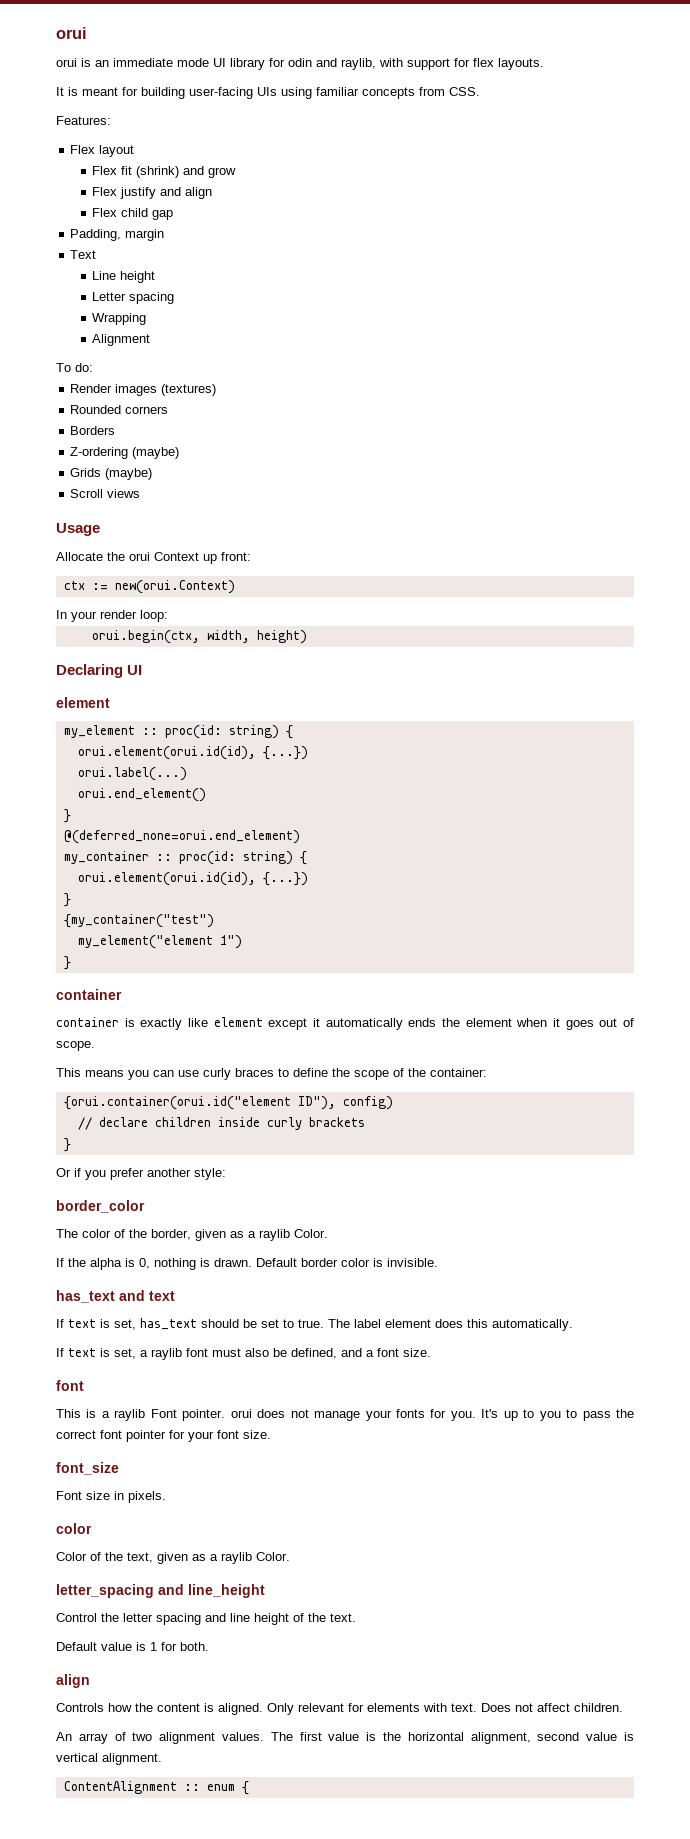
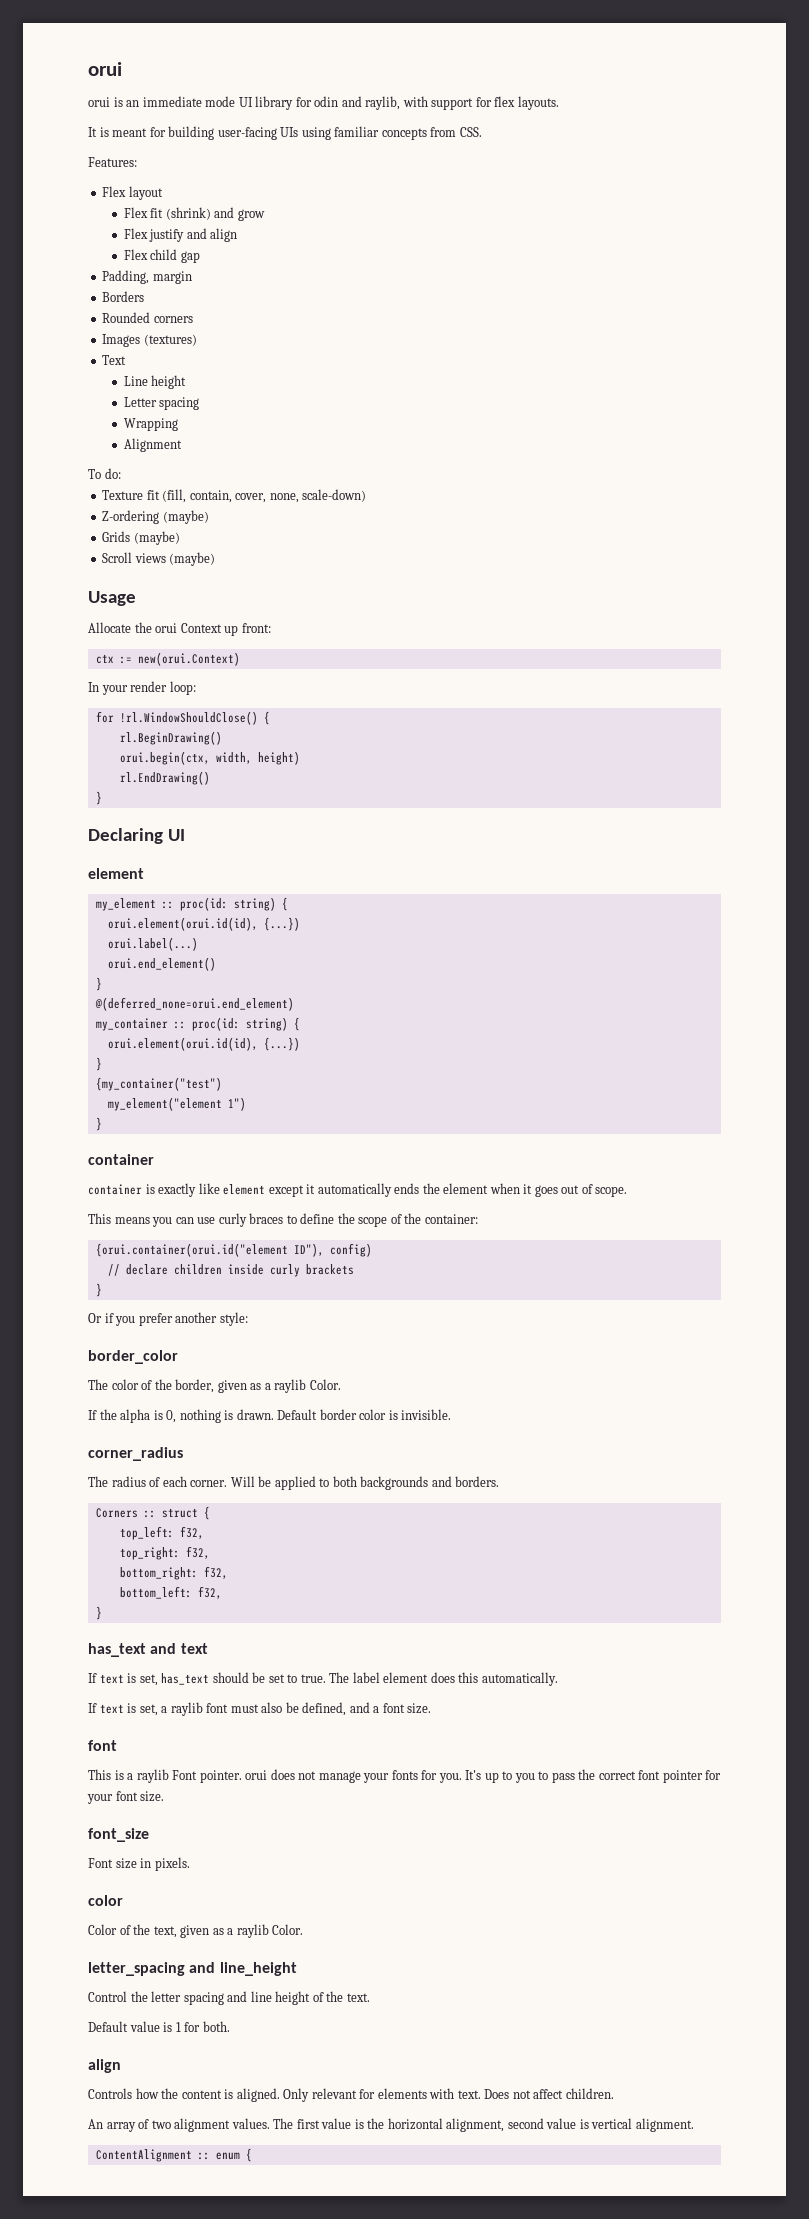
+ Borders
+ Rounded corners
+ Images (textures)
- Render images (textures)
- Rounded corners
- Borders
+ Texture fit (fill, contain, cover, none, scale-down)
- Scroll views
+ Scroll views (maybe)
+ for !rl.WindowShouldClose() {
+ rl.BeginDrawing()
+ rl.EndDrawing()
+ }
+ corner_radius
+ The radius of each corner. Will be applied to both backgrounds and borders.
+ Corners :: struct {
+ top_left: f32,
+ top_right: f32,
+ bottom_right: f32,
+ bottom_left: f32,
+ }

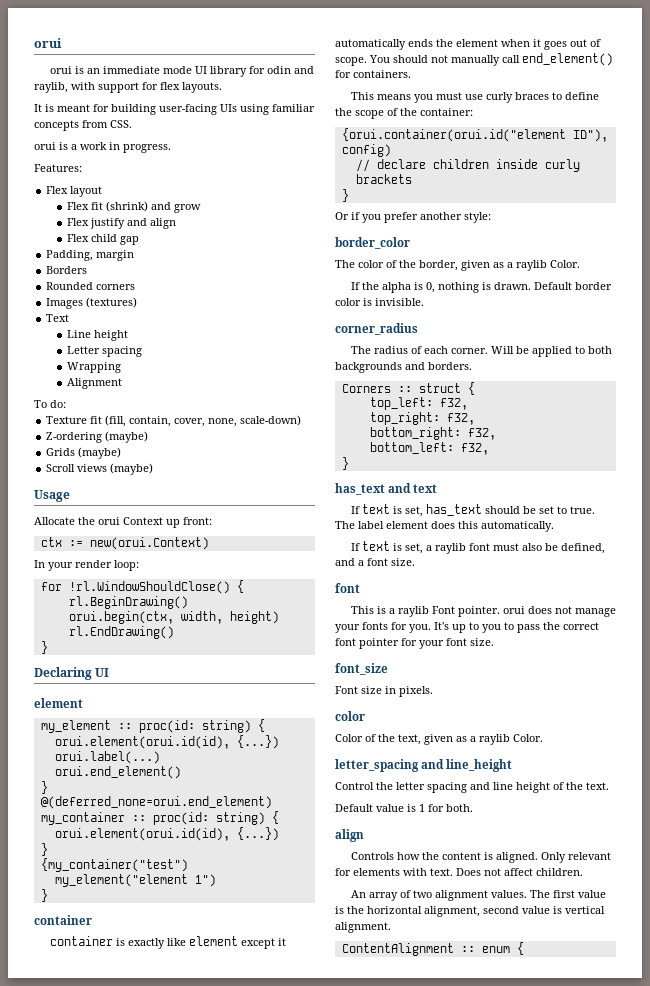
+ orui is a work in progress.
+ You should not manually call end_element() for containers.
- This means you can use curly braces to define the scope of the container:
+ This means you must use curly braces to define the scope of the container:

